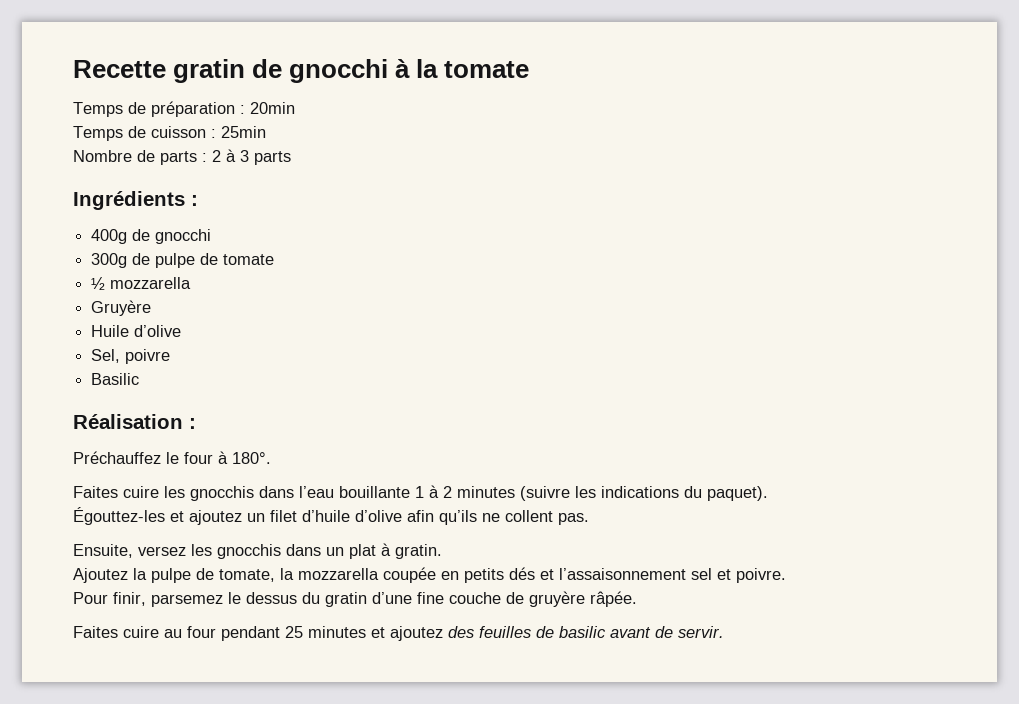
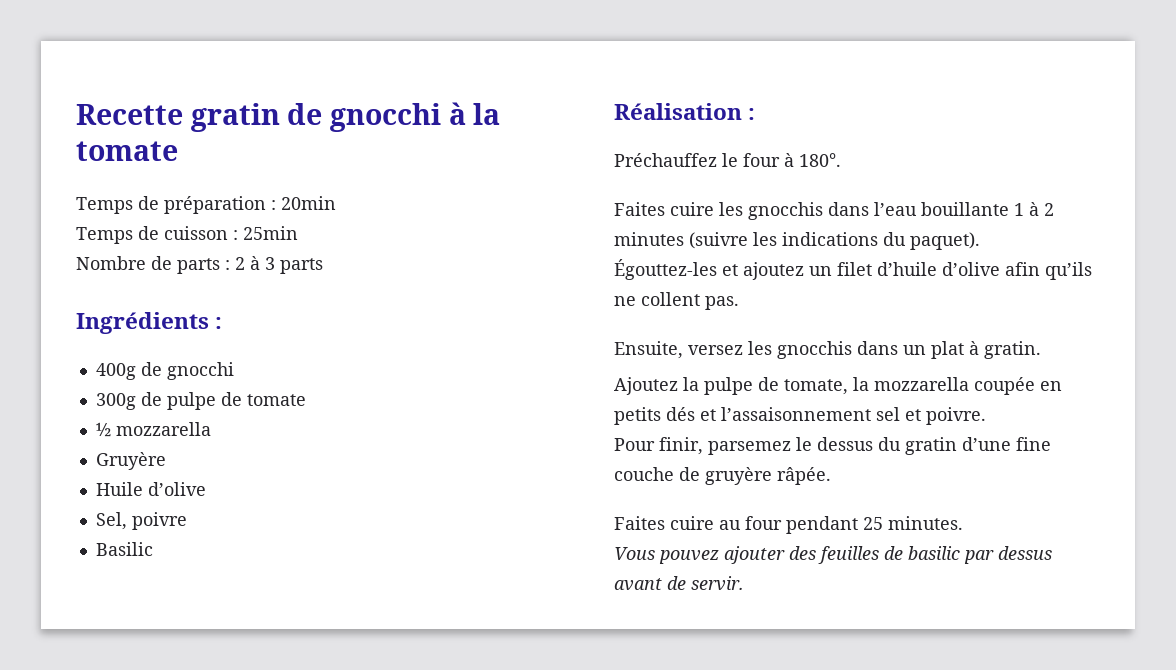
- Faites cuire au four pendant 25 minutes et ajoutez des feuilles de basilic avant de servir.
+ Faites cuire au four pendant 25 minutes.
+ Vous pouvez ajouter des feuilles de basilic par dessus avant de servir.

